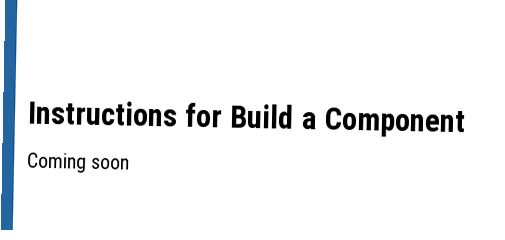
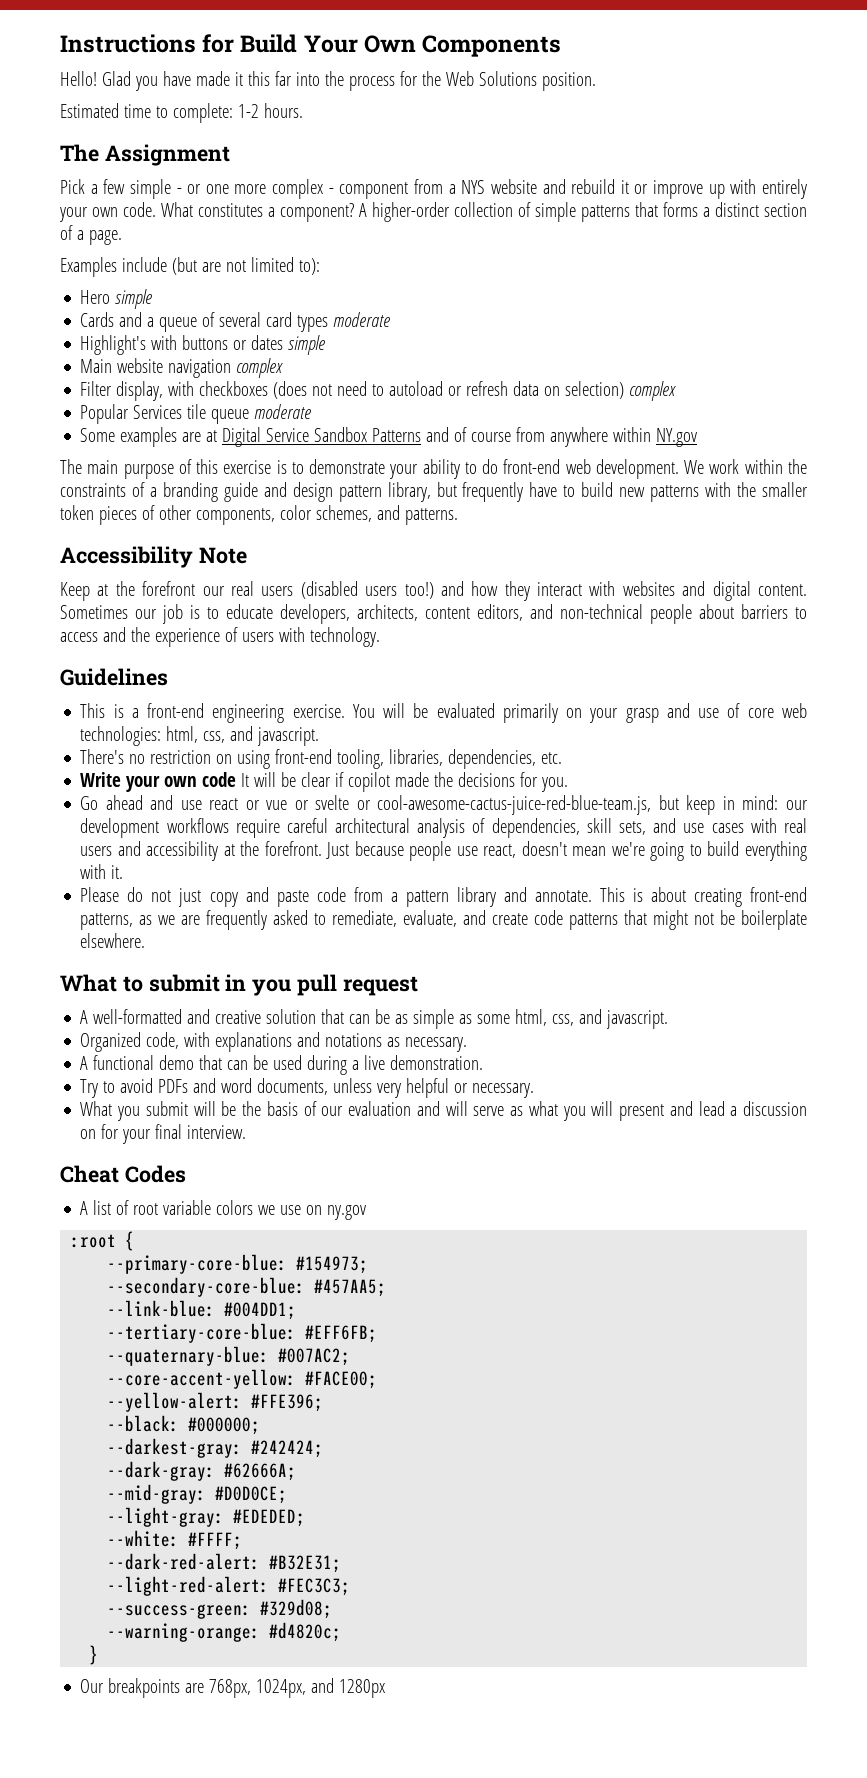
- Instructions for Build a Component
- Coming soon
+ Instructions for Build Your Own Components
+ Hello! Glad you have made it this far into the process for the Web Solutions position.
+ Estimated time to complete: 1-2 hours.
+ The Assignment
+ Pick a few simple - or one more complex - component from a NYS website and rebuild it or improve up with entirely your own code. What constitutes a component? A higher-order collection of simple patterns that forms a distinct section of a page.
+ Examples include (but are not limited to):
+ Hero simple
+ Cards and a queue of several card types moderate
+ Highlight's with buttons or dates simple
+ Main website navigation complex
+ Filter display, with checkboxes (does not need to autoload or refresh data on selection) complex
+ Popular Services tile queue moderate
+ Some examples are at Digital Service Sandbox Patterns and of course from anywhere within NY.gov
+ The main purpose of this exercise is to demonstrate your ability to do front-end web development. We work within the constraints of a branding guide and design pattern library, but frequently have to build new patterns with the smaller token pieces of other components, color schemes, and patterns.
+ Accessibility Note
+ Keep at the forefront our real users (disabled users too!) and how they interact with websites and digital content. Sometimes our job is to educate developers, architects, content editors, and non-technical people about barriers to access and the experience of users with technology.
+ Guidelines
+ This is a front-end engineering exercise. You will be evaluated primarily on your grasp and use of core web technologies: html, css, and javascript.
+ There's no restriction on using front-end tooling, libraries, dependencies, etc.
+ Write your own code It will be clear if copilot made the decisions for you.
+ Go ahead and use react or vue or svelte or cool-awesome-cactus-juice-red-blue-team.js, but keep in mind: our development workflows require careful architectural analysis of dependencies, skill sets, and use cases with real users and accessibility at the forefront. Just because people use react, doesn't mean we're going to build everything with it.
+ Please do not just copy and paste code from a pattern library and annotate. This is about creating front-end patterns, as we are frequently asked to remediate, evaluate, and create code patterns that might not be boilerplate elsewhere.
+ What to submit in you pull request
+ A well-formatted and creative solution that can be as simple as some html, css, and javascript.
+ Organized code, with explanations and notations as necessary.
+ A functional demo that can be used during a live demonstration.
+ Try to avoid PDFs and word documents, unless very helpful or necessary.
+ What you submit will be the basis of our evaluation and will serve as what you will present and lead a discussion on for your final interview.
+ Cheat Codes
+ A list of root variable colors we use on ny.gov
+ :root {
+ --primary-core-blue: #154973;
+ --secondary-core-blue: #457AA5;
+ --link-blue: #004DD1;
+ --tertiary-core-blue: #EFF6FB;
+ --quaternary-blue: #007AC2;
+ --core-accent-yellow: #FACE00;
+ --yellow-alert: #FFE396;
+ --black: #000000;
+ --darkest-gray: #242424;
+ --dark-gray: #62666A;
+ --mid-gray: #D0D0CE;
+ --light-gray: #EDEDED;
+ --white: #FFFF;
+ --dark-red-alert: #B32E31;
+ --light-red-alert: #FEC3C3;
+ --success-green: #329d08;
+ --warning-orange: #d4820c;
+ }
+ Our breakpoints are 768px, 1024px, and 1280px

